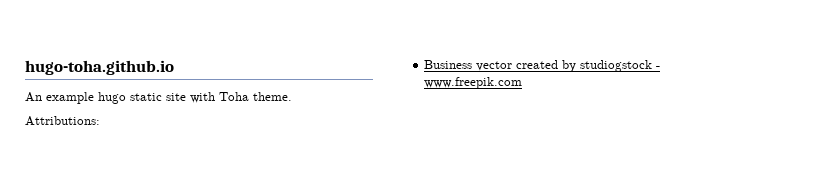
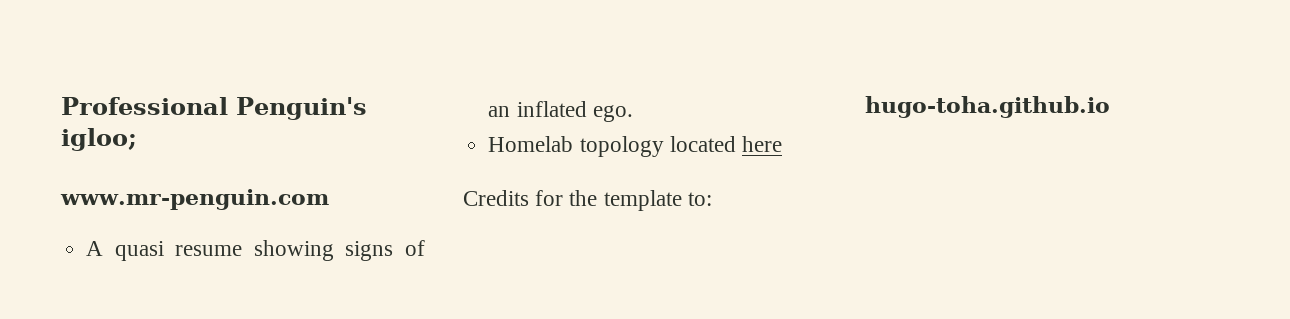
+ Professional Penguin's igloo;
+ www.mr-penguin.com
+ A quasi resume showing signs of an inflated ego.
+ Homelab topology located here
+ Credits for the template to:
  hugo-toha.github.io
- An example hugo static site with Toha theme.
- Attributions:
- Business vector created by studiogstock - www.freepik.com

